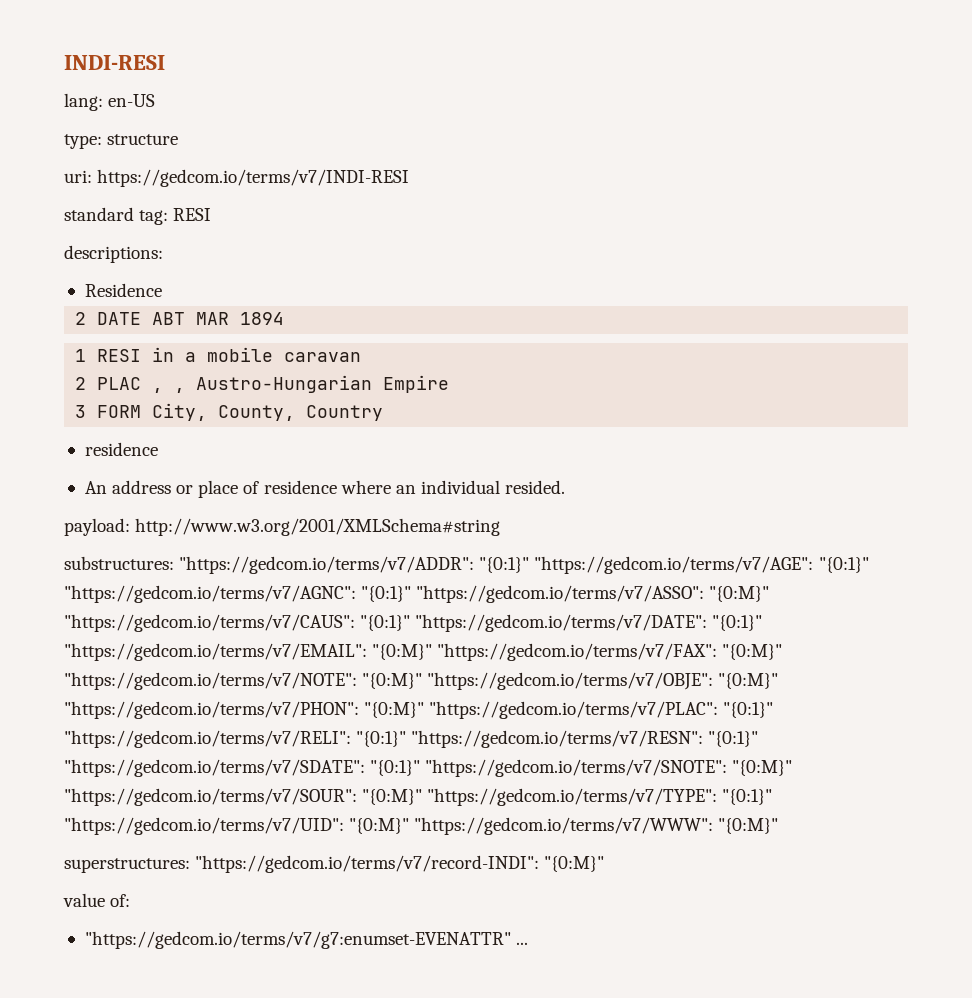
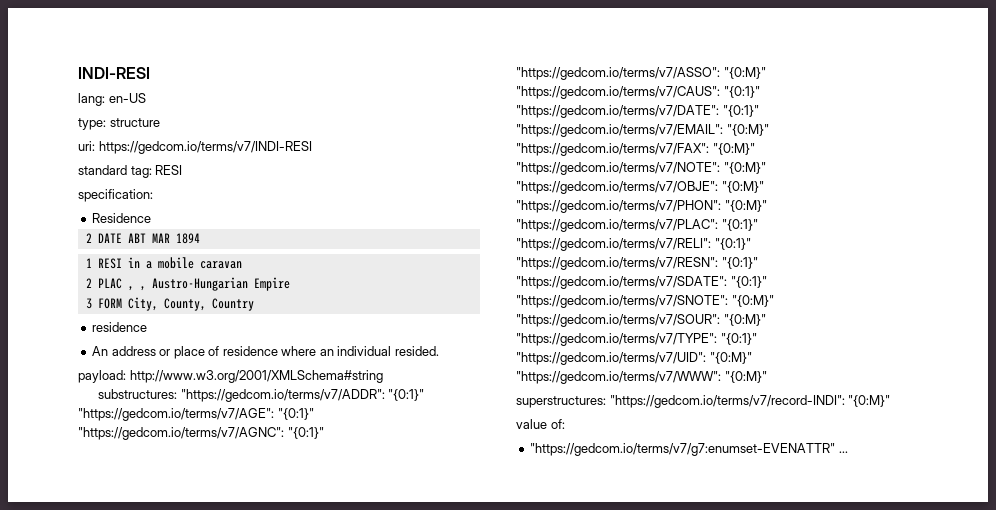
- descriptions:
+ specification:

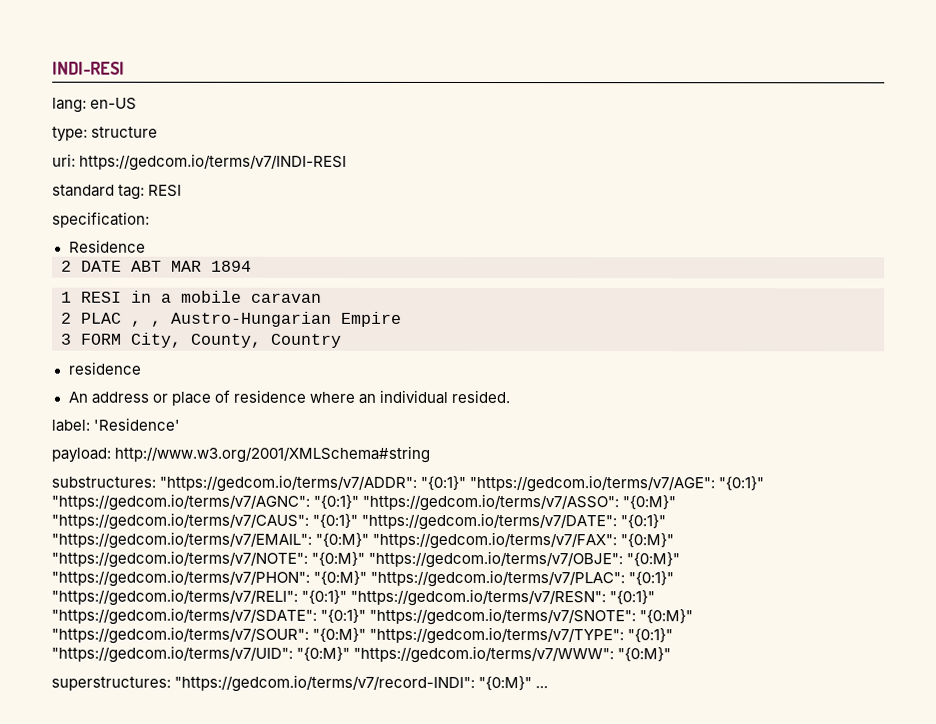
+ label: 'Residence'
- superstructures: "https://gedcom.io/terms/v7/record-INDI": "{0:M}"
- value of:
- "https://gedcom.io/terms/v7/g7:enumset-EVENATTR" ...
+ superstructures: "https://gedcom.io/terms/v7/record-INDI": "{0:M}" ...

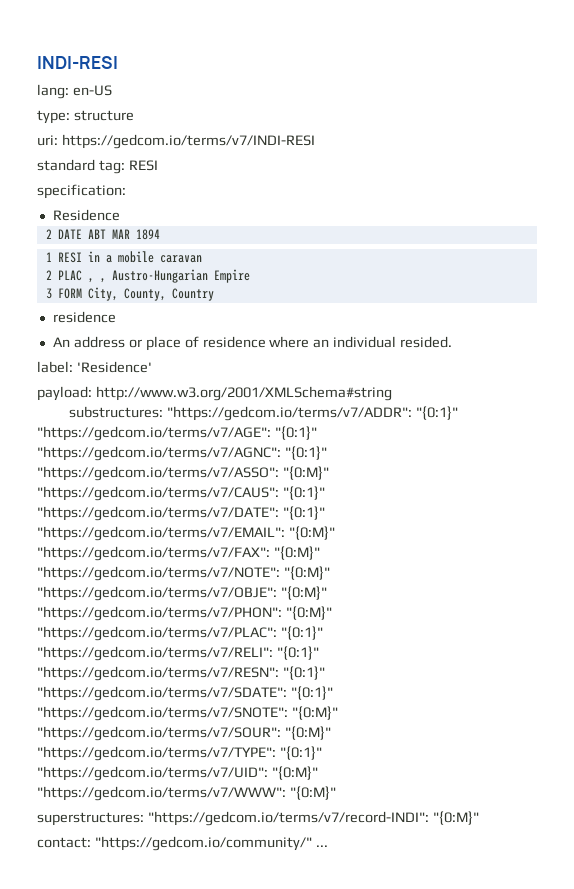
- superstructures: "https://gedcom.io/terms/v7/record-INDI": "{0:M}" ...
+ superstructures: "https://gedcom.io/terms/v7/record-INDI": "{0:M}"
+ contact: "https://gedcom.io/community/" ...

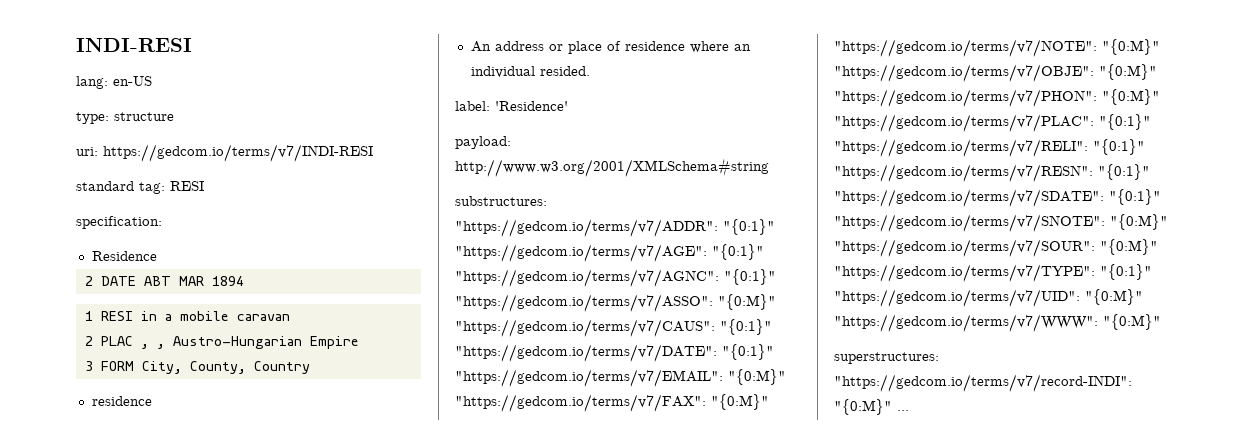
- superstructures: "https://gedcom.io/terms/v7/record-INDI": "{0:M}"
- contact: "https://gedcom.io/community/" ...
+ superstructures: "https://gedcom.io/terms/v7/record-INDI": "{0:M}" ...

